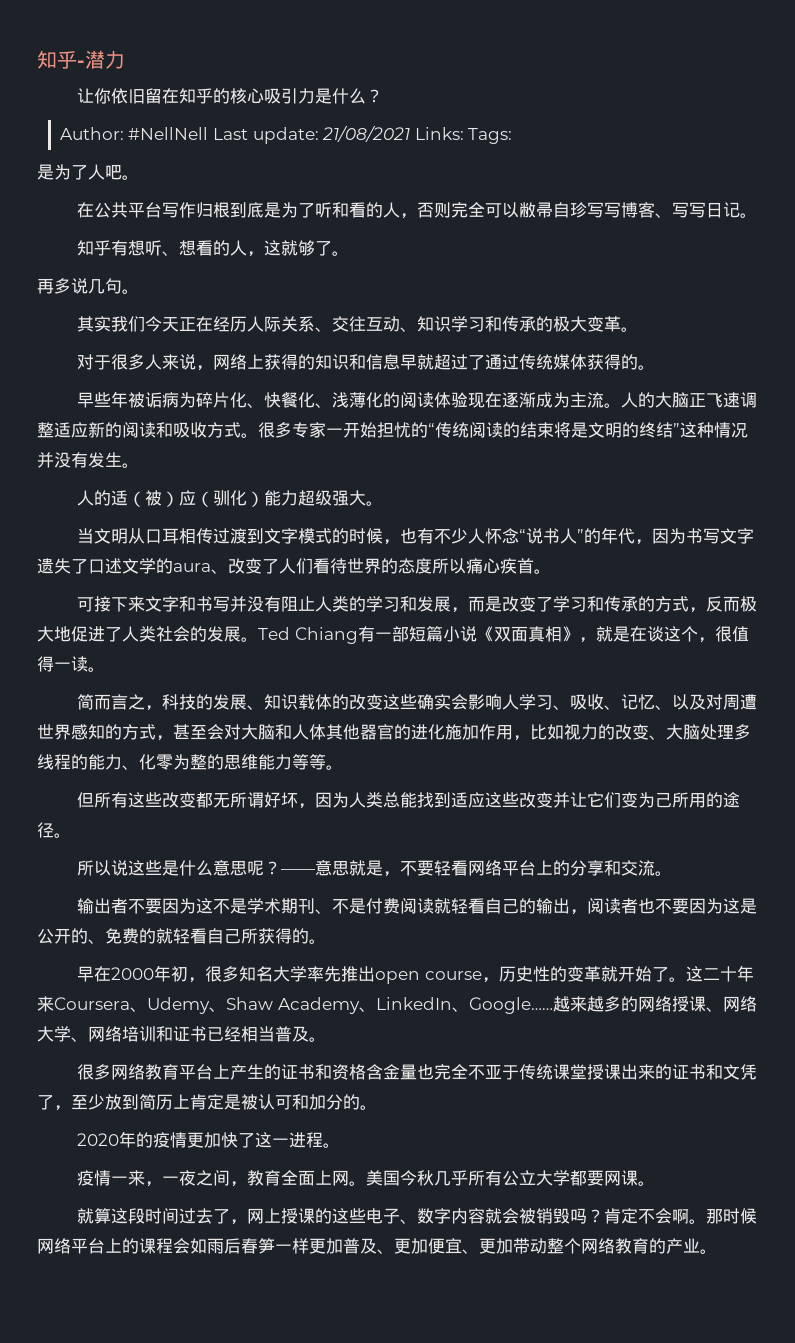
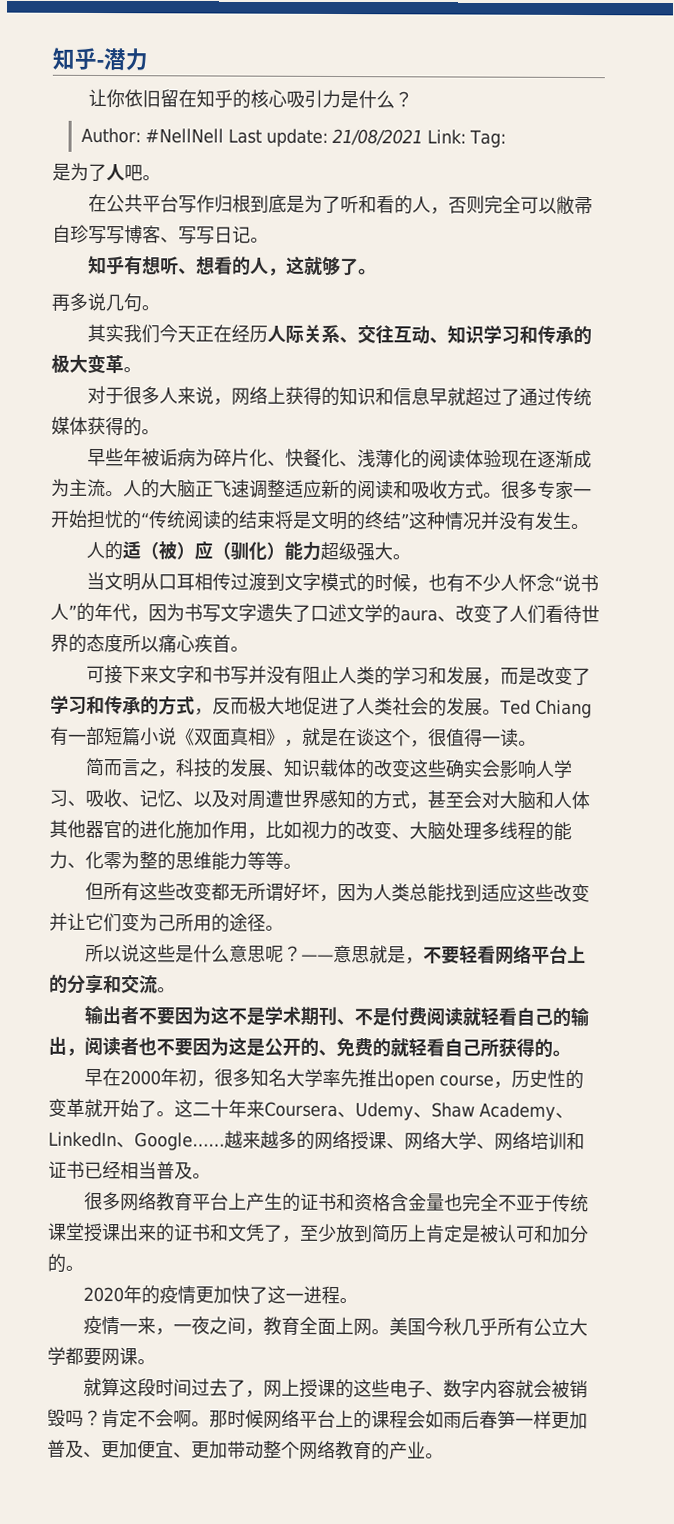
- Author: #NellNell Last update: 21/08/2021 Links: Tags:
+ Author: #NellNell Last update: 21/08/2021 Link: Tag:

